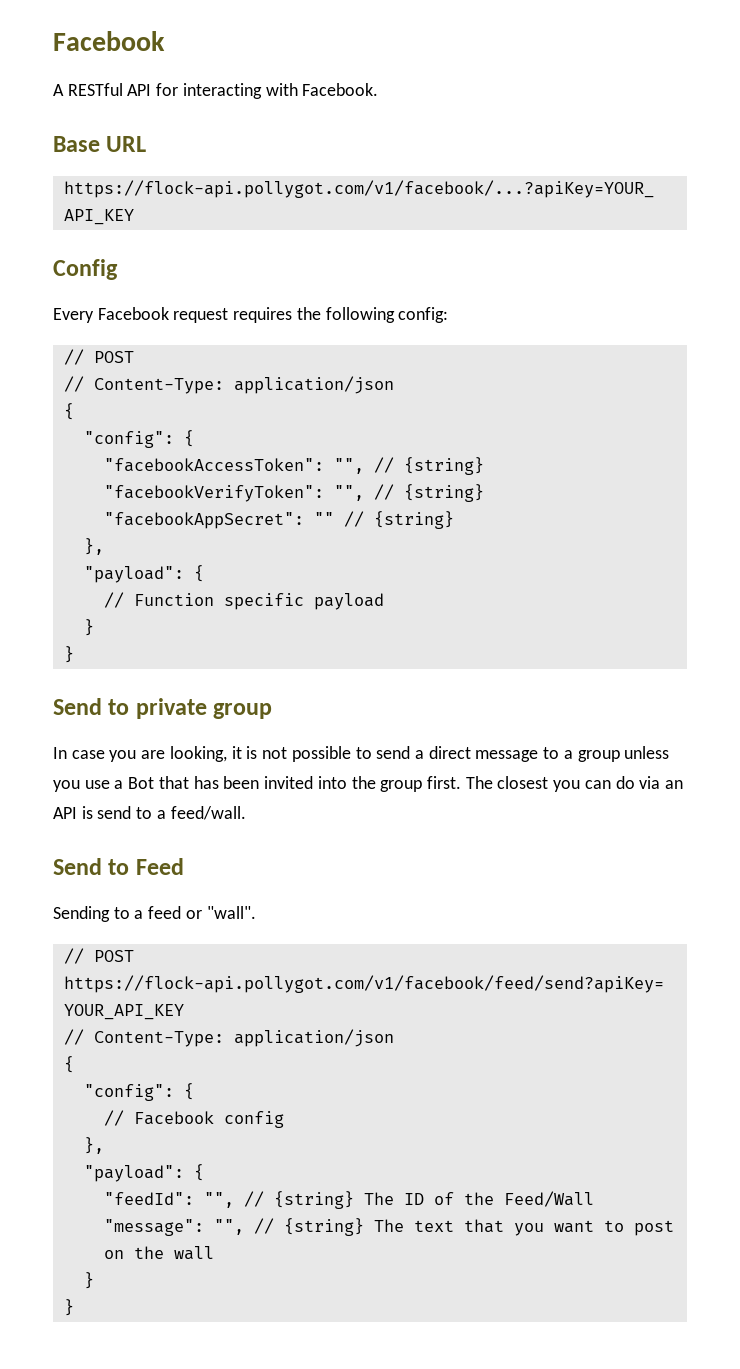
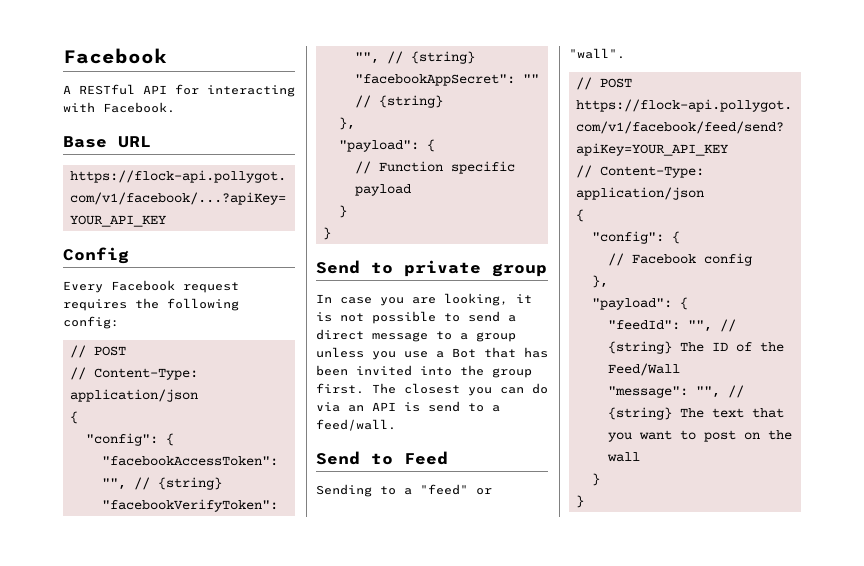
- Sending to a feed or "wall".
+ Sending to a "feed" or "wall".

